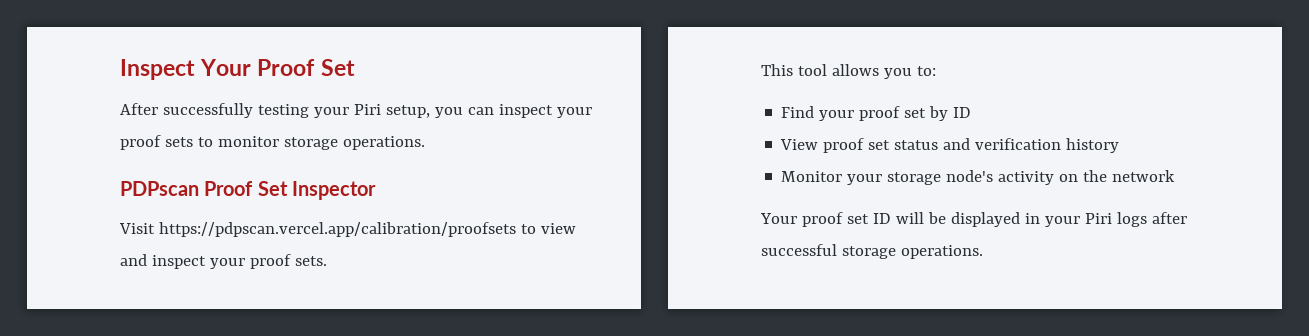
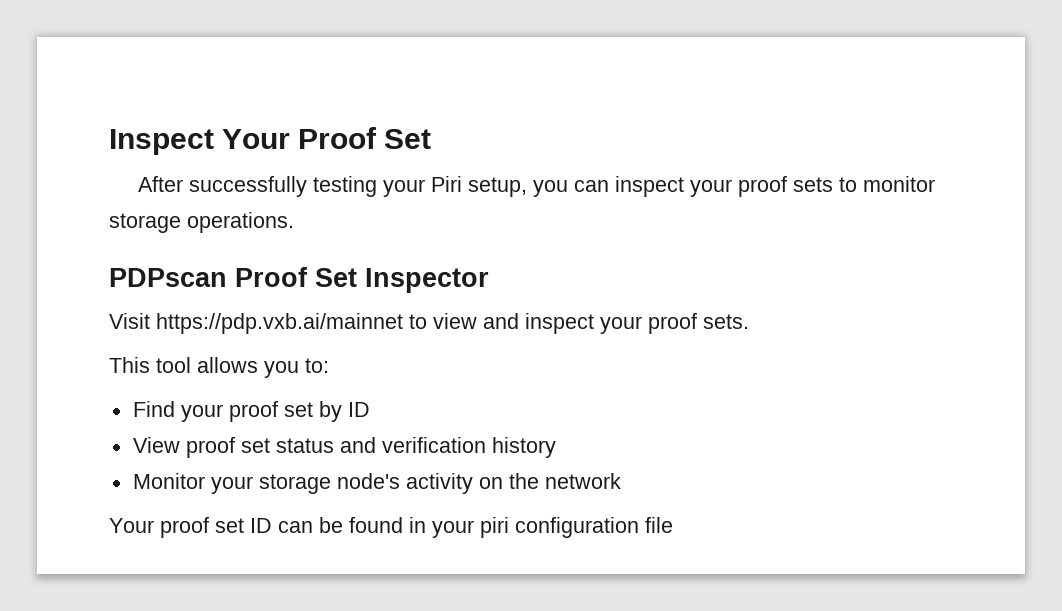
- Visit https://pdpscan.vercel.app/calibration/proofsets to view and inspect your proof sets.
+ Visit https://pdp.vxb.ai/mainnet to view and inspect your proof sets.
- Your proof set ID will be displayed in your Piri logs after successful storage operations.
+ Your proof set ID can be found in your piri configuration file

